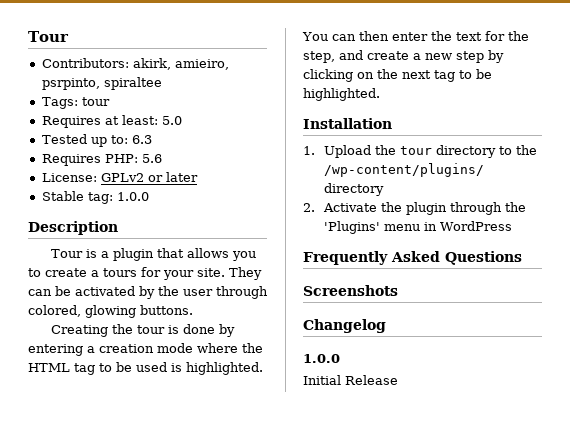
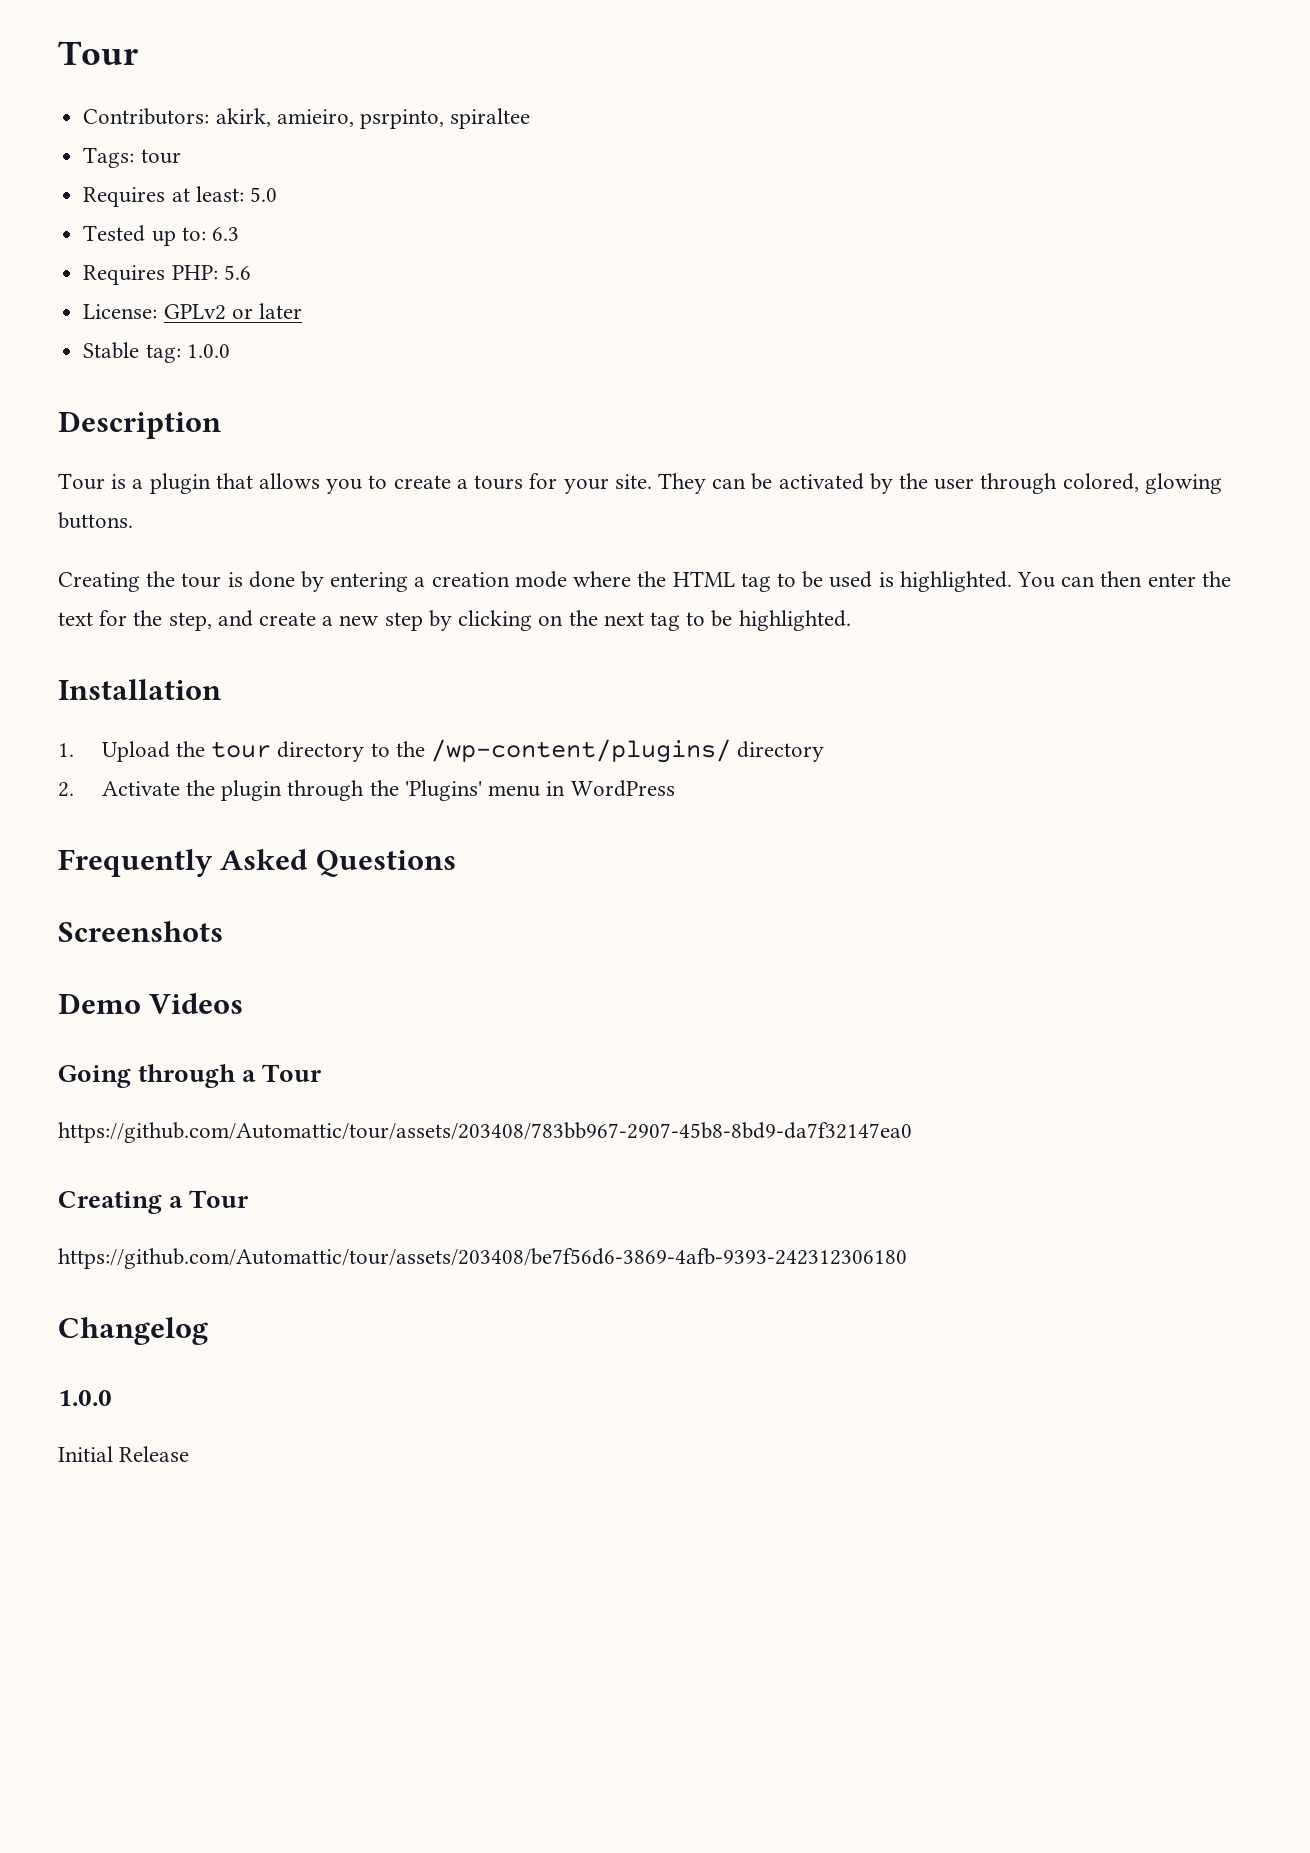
+ Demo Videos
+ Going through a Tour
+ https://github.com/Automattic/tour/assets/203408/783bb967-2907-45b8-8bd9-da7f32147ea0
+ Creating a Tour
+ https://github.com/Automattic/tour/assets/203408/be7f56d6-3869-4afb-9393-242312306180

